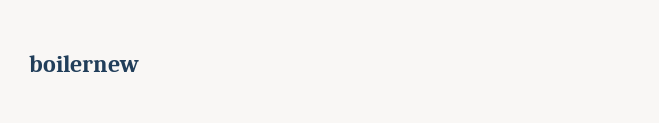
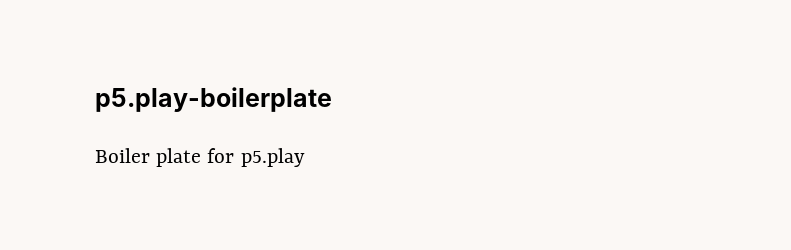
- boilernew
+ p5.play-boilerplate
+ Boiler plate for p5.play

